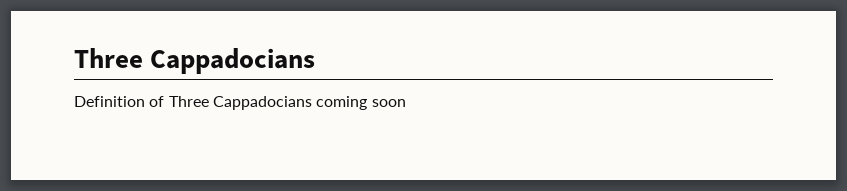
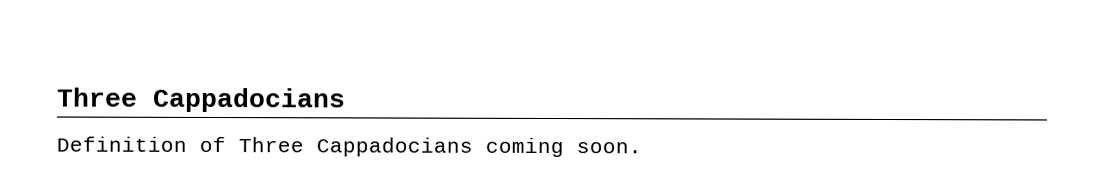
- Definition of Three Cappadocians coming soon
+ Definition of Three Cappadocians coming soon.

